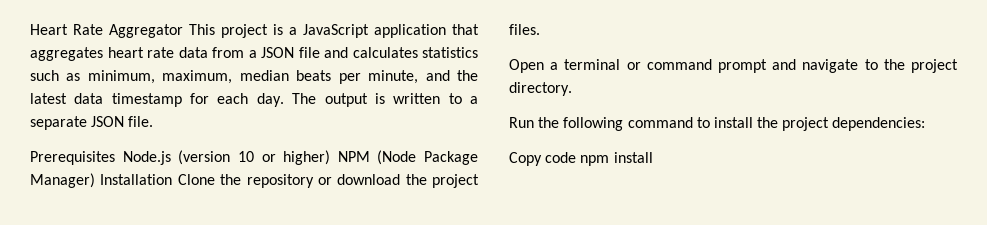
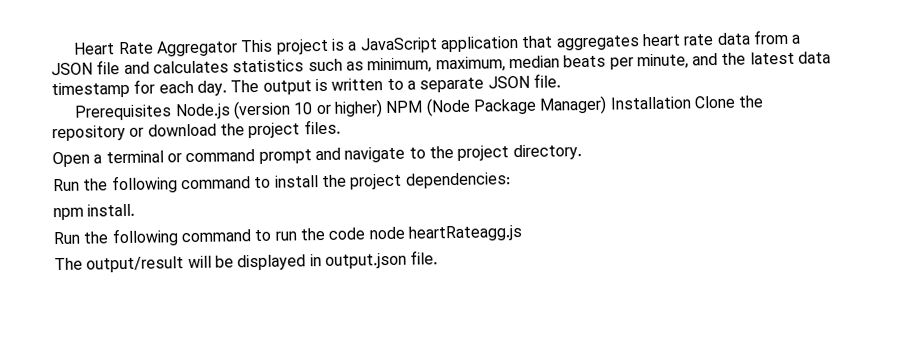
- Copy code npm install
+ npm install.
+ Run the following command to run the code node heartRateagg.js
+ The output/result will be displayed in output.json file.

